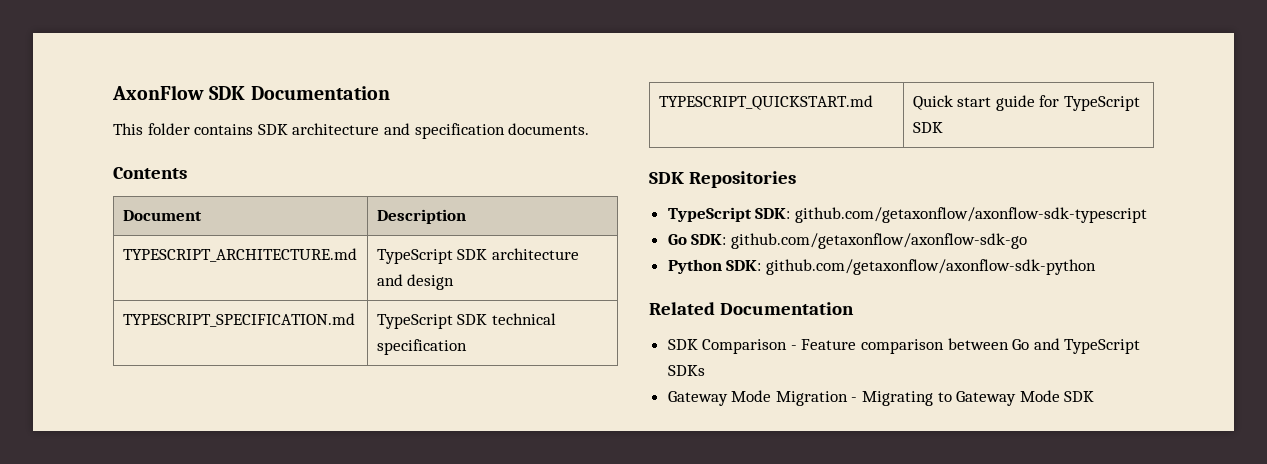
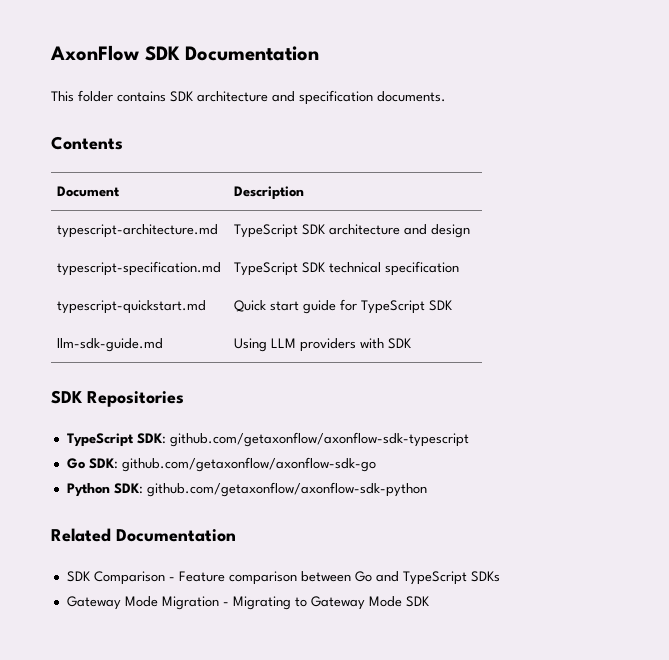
- TYPESCRIPT_ARCHITECTURE.md | TypeScript SDK architecture and design
+ typescript-architecture.md | TypeScript SDK architecture and design
- TYPESCRIPT_SPECIFICATION.md | TypeScript SDK technical specification
+ typescript-specification.md | TypeScript SDK technical specification
- TYPESCRIPT_QUICKSTART.md | Quick start guide for TypeScript SDK
+ typescript-quickstart.md | Quick start guide for TypeScript SDK
+ llm-sdk-guide.md | Using LLM providers with SDK

